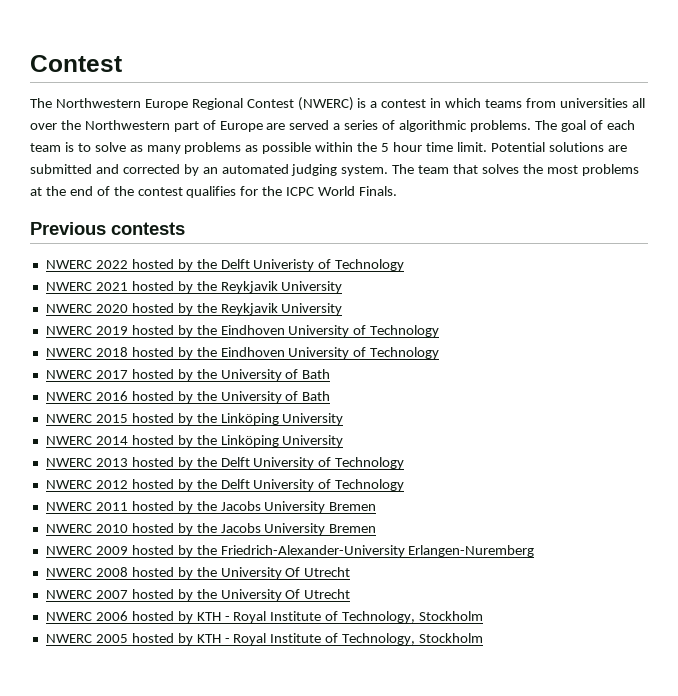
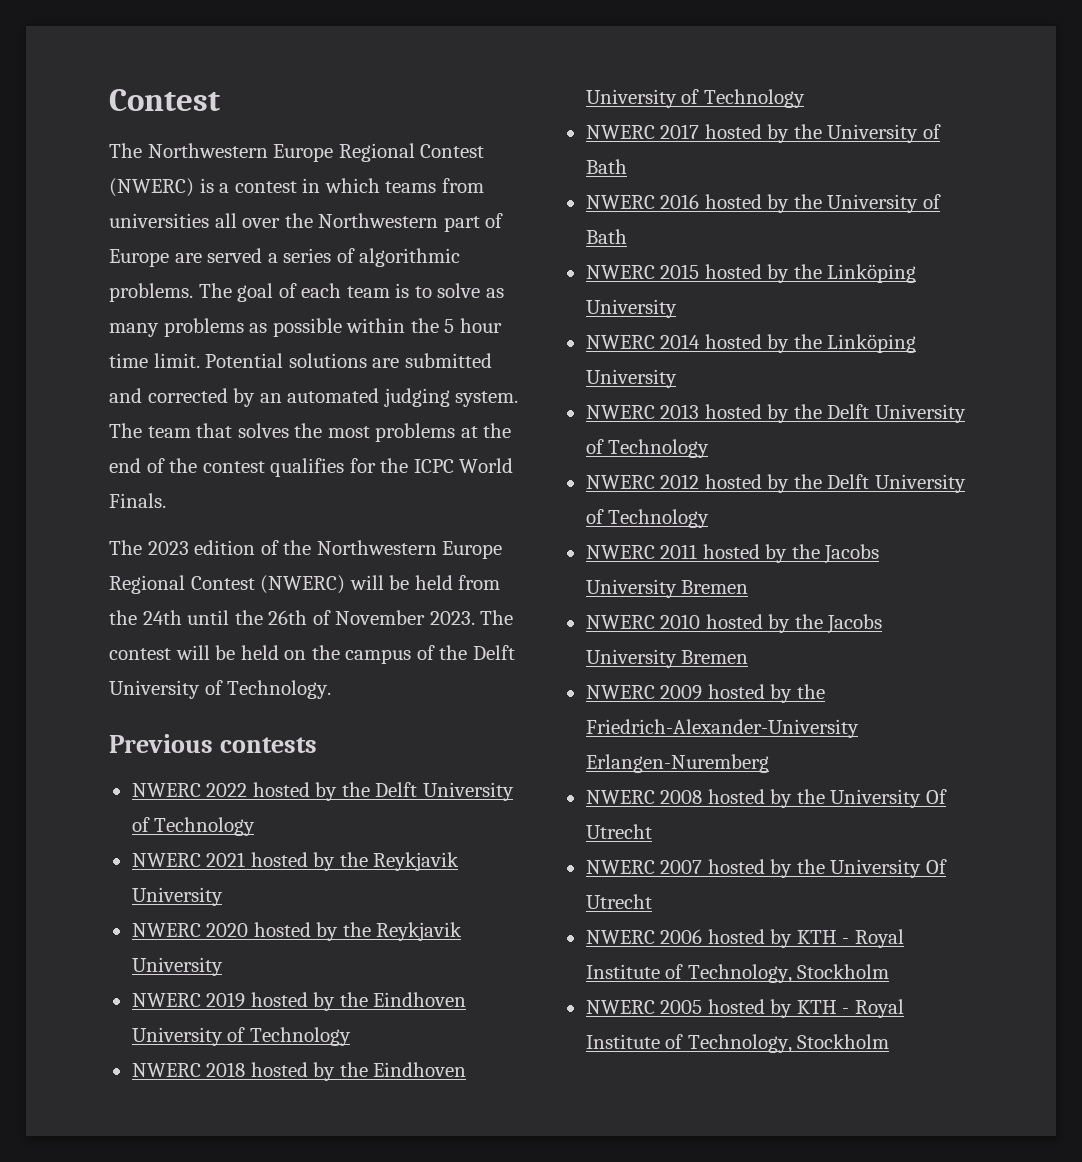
+ The 2023 edition of the Northwestern Europe Regional Contest (NWERC) will be held from the 24th until the 26th of November 2023. The contest will be held on the campus of the Delft University of Technology.
- NWERC 2022 hosted by the Delft Univeristy of Technology
+ NWERC 2022 hosted by the Delft University of Technology

